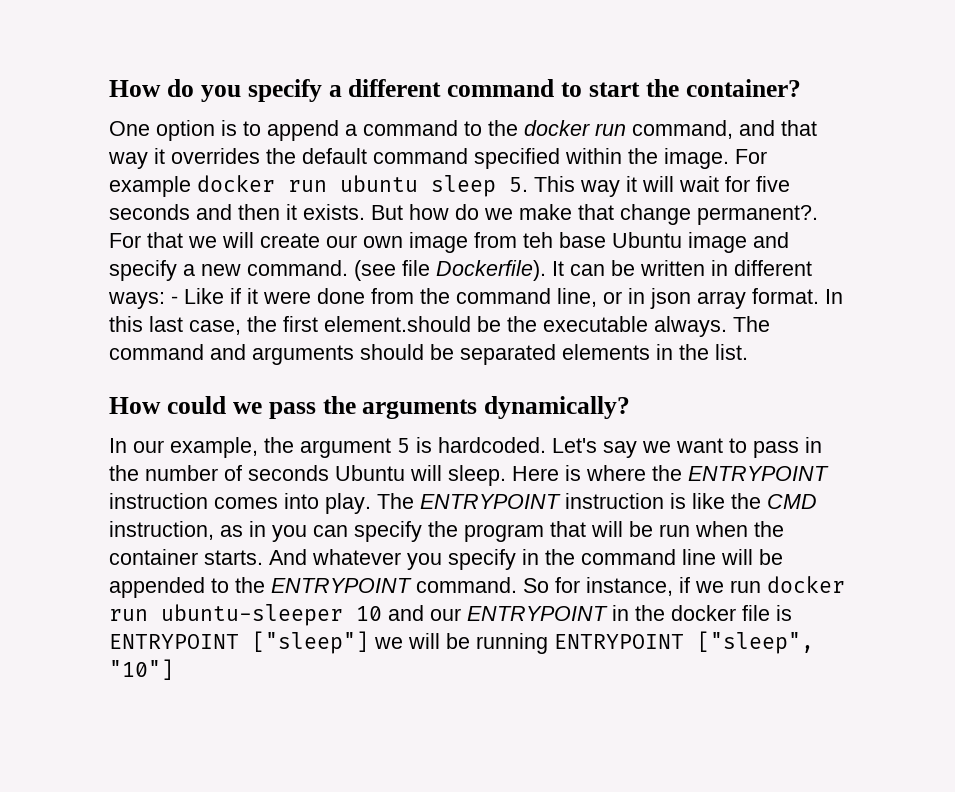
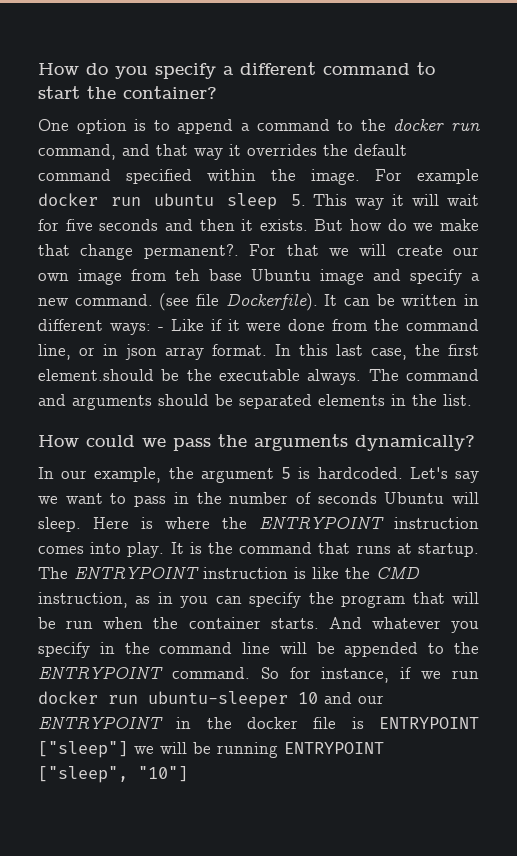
+ It is the command that runs at startup.

